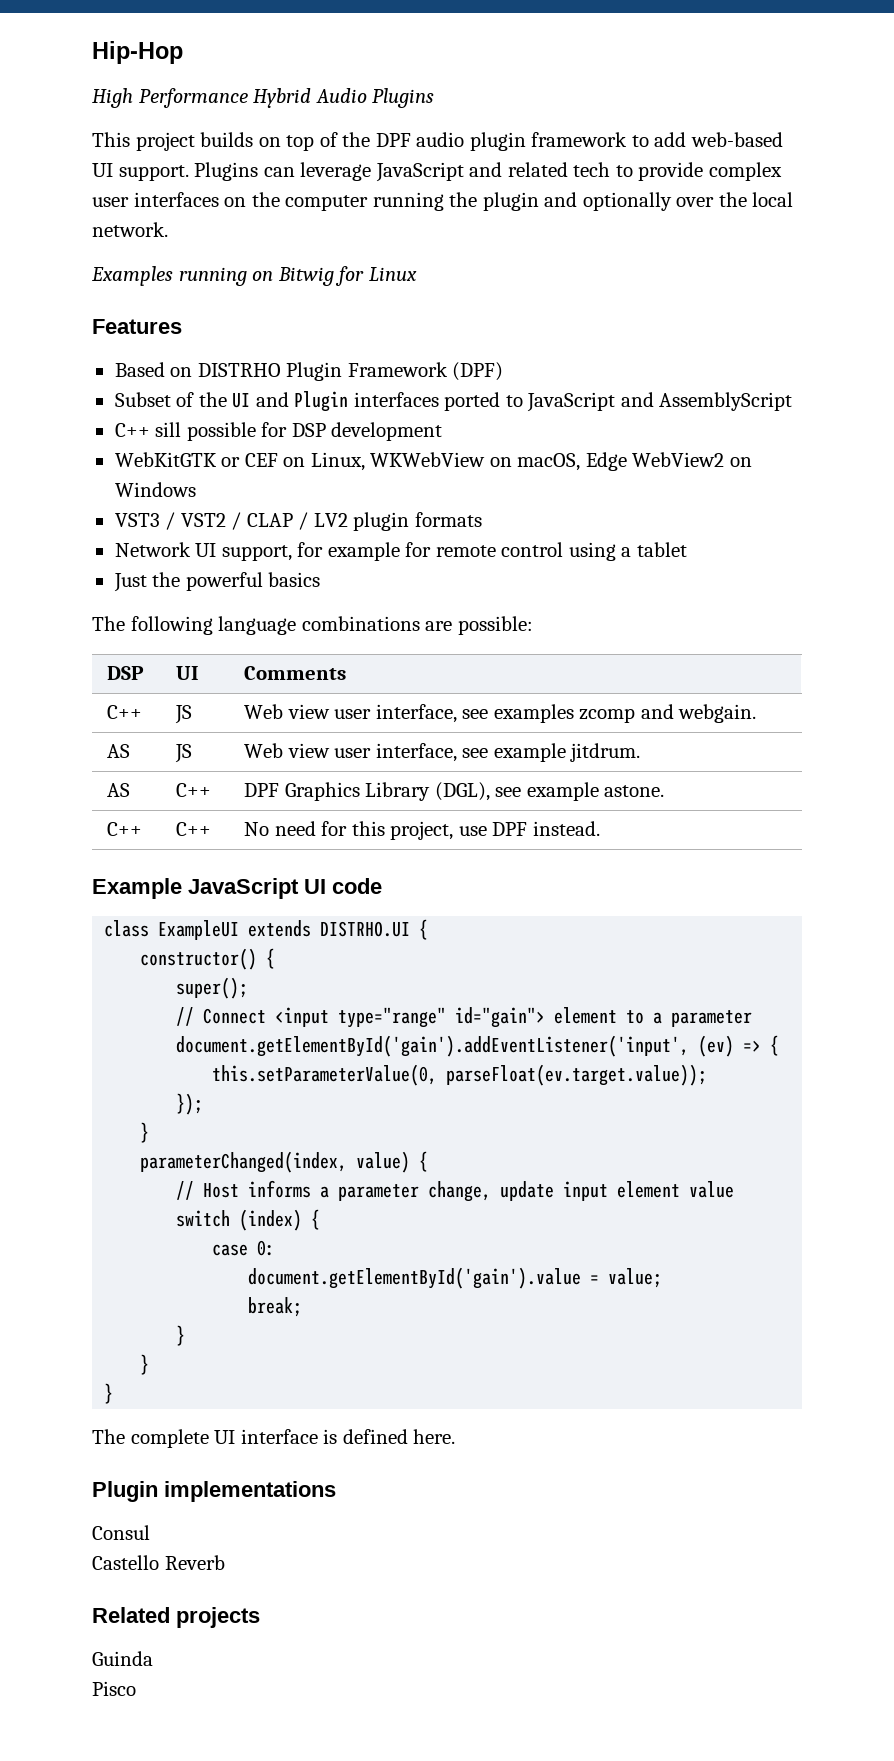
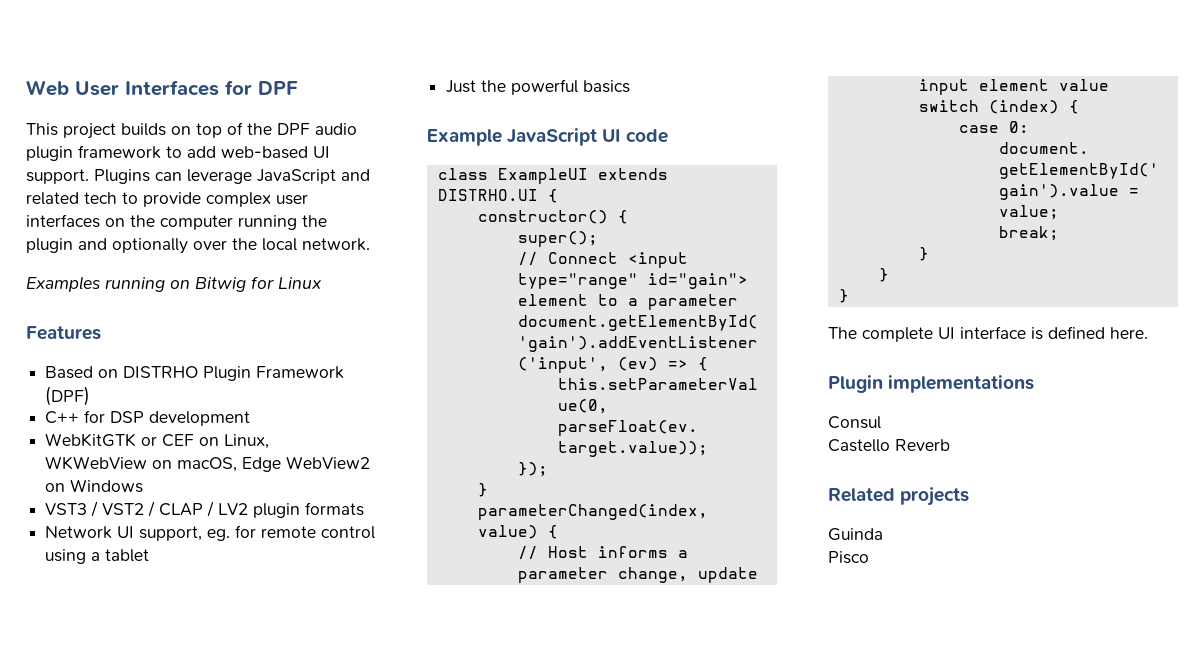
- Hip-Hop
- High Performance Hybrid Audio Plugins
+ Web User Interfaces for DPF
- Subset of the UI and Plugin interfaces ported to JavaScript and AssemblyScript
- C++ sill possible for DSP development
+ C++ for DSP development
- Network UI support, for example for remote control using a tablet
+ Network UI support, eg. for remote control using a tablet
- The following language combinations are possible:
- DSP | UI | Comments
- C++ | JS | Web view user interface, see examples zcomp and webgain.
- AS | JS | Web view user interface, see example jitdrum.
- AS | C++ | DPF Graphics Library (DGL), see example astone.
- C++ | C++ | No need for this project, use DPF instead.

